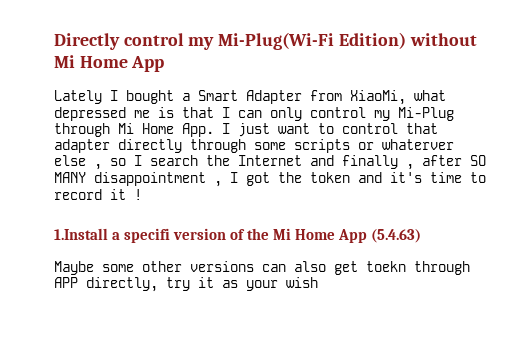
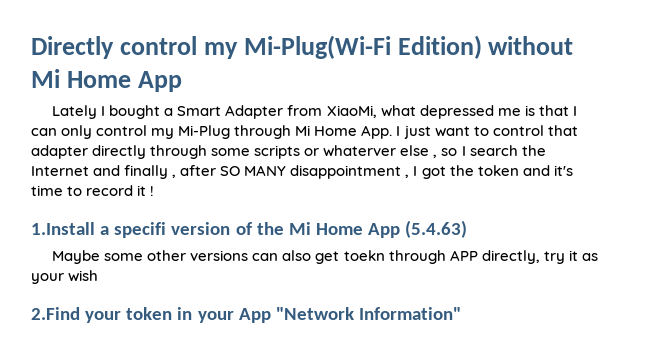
+ 2.Find your token in your App "Network Information"

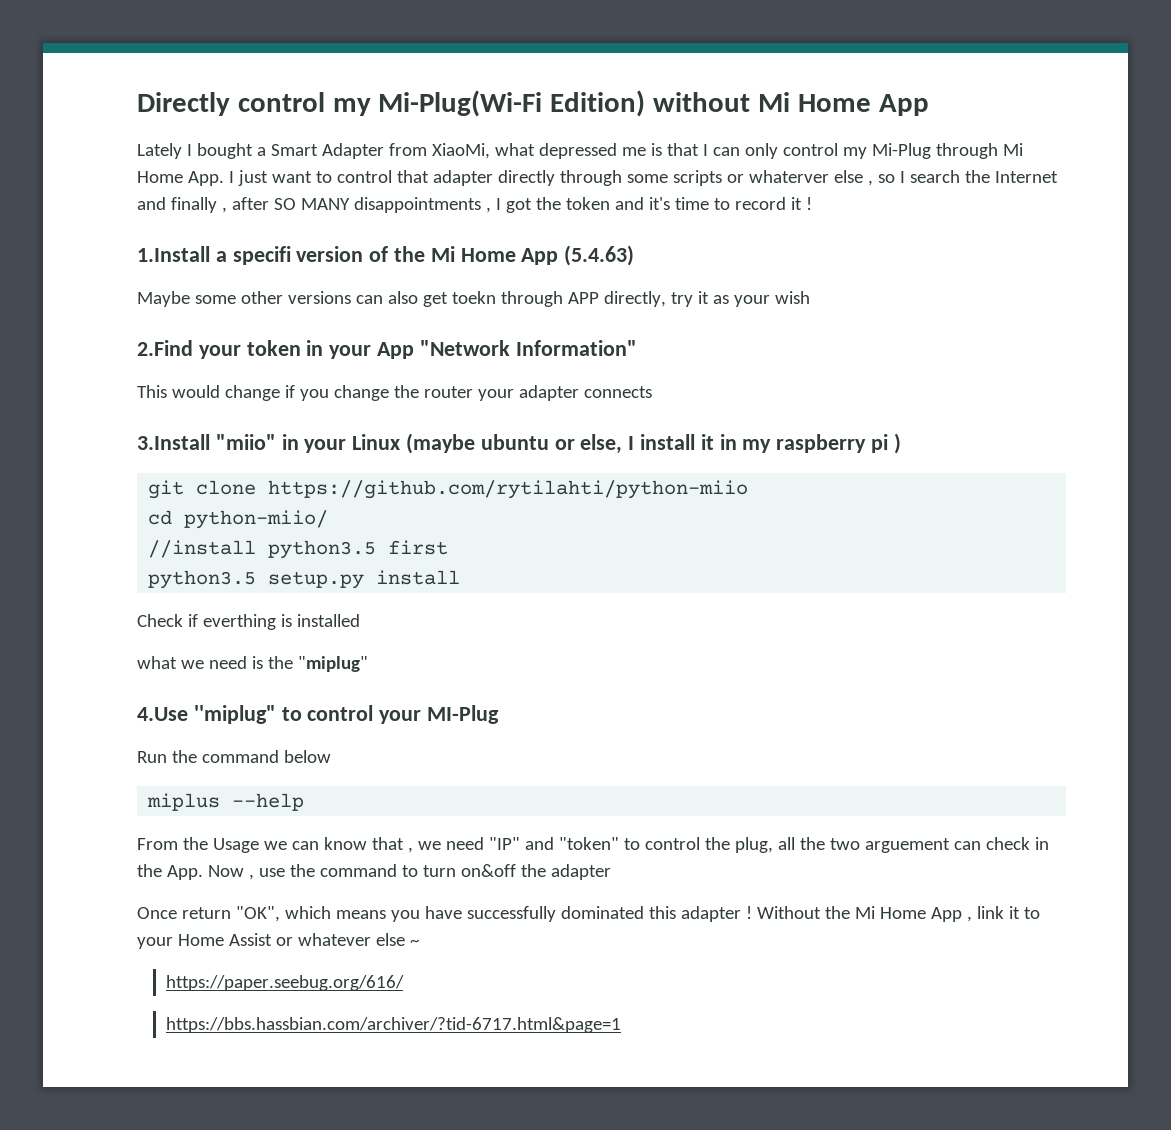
- Lately I bought a Smart Adapter from XiaoMi, what depressed me is that I can only control my Mi-Plug through Mi Home App. I just want to control that adapter directly through some scripts or whaterver else , so I search the Internet and finally , after SO MANY disappointment , I got the token and it's time to record it !
+ Lately I bought a Smart Adapter from XiaoMi, what depressed me is that I can only control my Mi-Plug through Mi Home App. I just want to control that adapter directly through some scripts or whaterver else , so I search the Internet and finally , after SO MANY disappointments , I got the token and it's time to record it !
+ This would change if you change the router your adapter connects
+ 3.Install "miio" in your Linux (maybe ubuntu or else, I install it in my raspberry pi )
+ git clone https://github.com/rytilahti/python-miio
+ cd python-miio/
+ //install python3.5 first
+ python3.5 setup.py install
+ Check if everthing is installed
+ what we need is the "miplug"
+ 4.Use ''miplug" to control your MI-Plug
+ Run the command below
+ miplus --help
+ From the Usage we can know that , we need "IP" and "token" to control the plug, all the two arguement can check in the App. Now , use the command to turn on&off the adapter
+ Once return "OK", which means you have successfully dominated this adapter ! Without the Mi Home App , link it to your Home Assist or whatever else ~
+ https://paper.seebug.org/616/
+ https://bbs.hassbian.com/archiver/?tid-6717.html&page=1

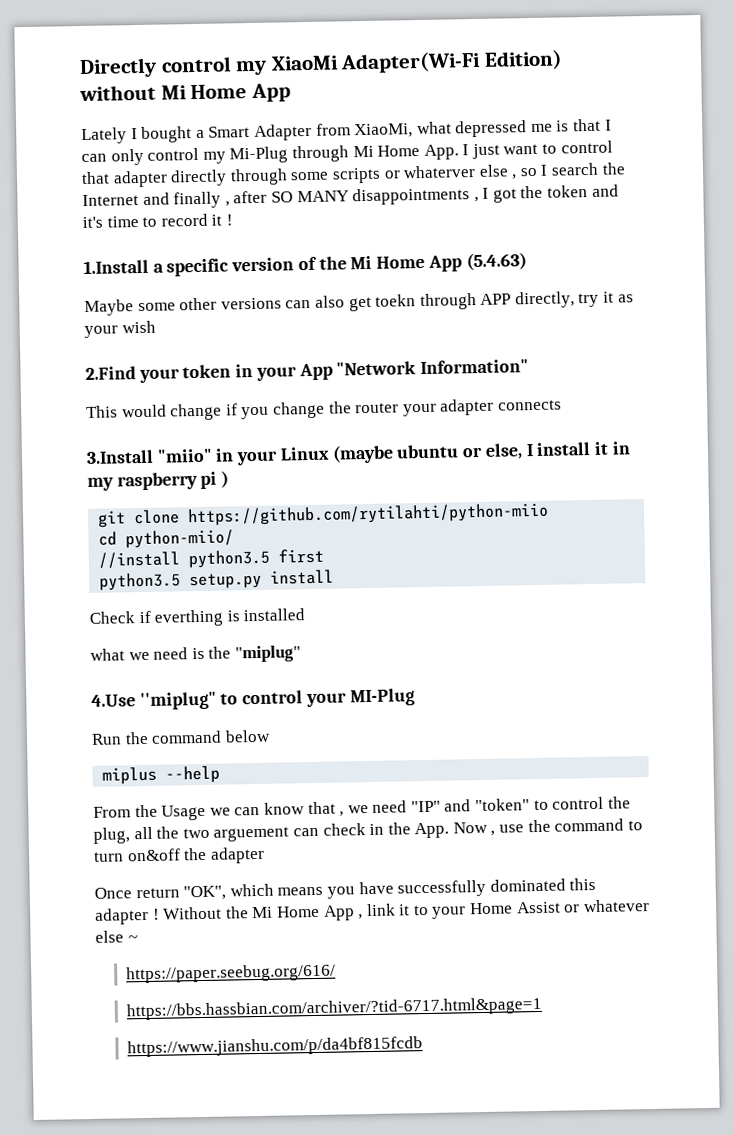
- Directly control my Mi-Plug(Wi-Fi Edition) without Mi Home App
+ Directly control my XiaoMi Adapter(Wi-Fi Edition) without Mi Home App
- 1.Install a specifi version of the Mi Home App (5.4.63)
+ 1.Install a specific version of the Mi Home App (5.4.63)
+ https://www.jianshu.com/p/da4bf815fcdb

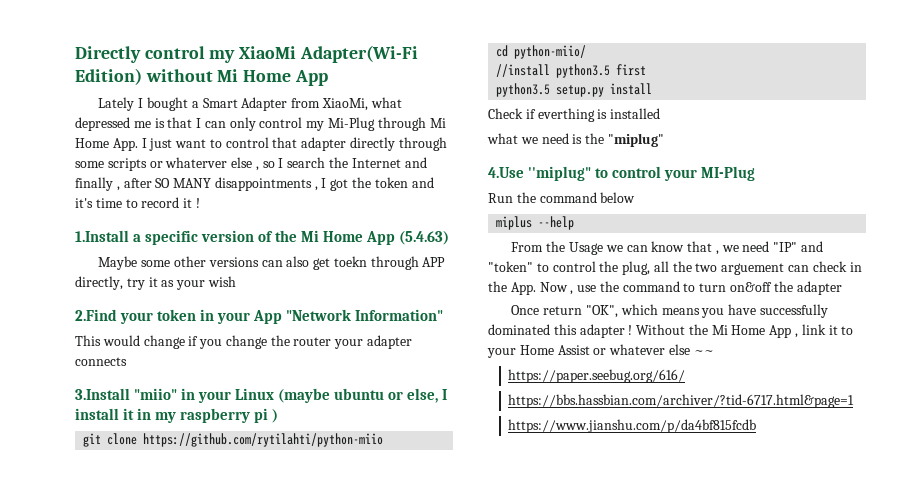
- Without the Mi Home App , link it to your Home Assist or whatever else ~
+ Without the Mi Home App , link it to your Home Assist or whatever else ~~

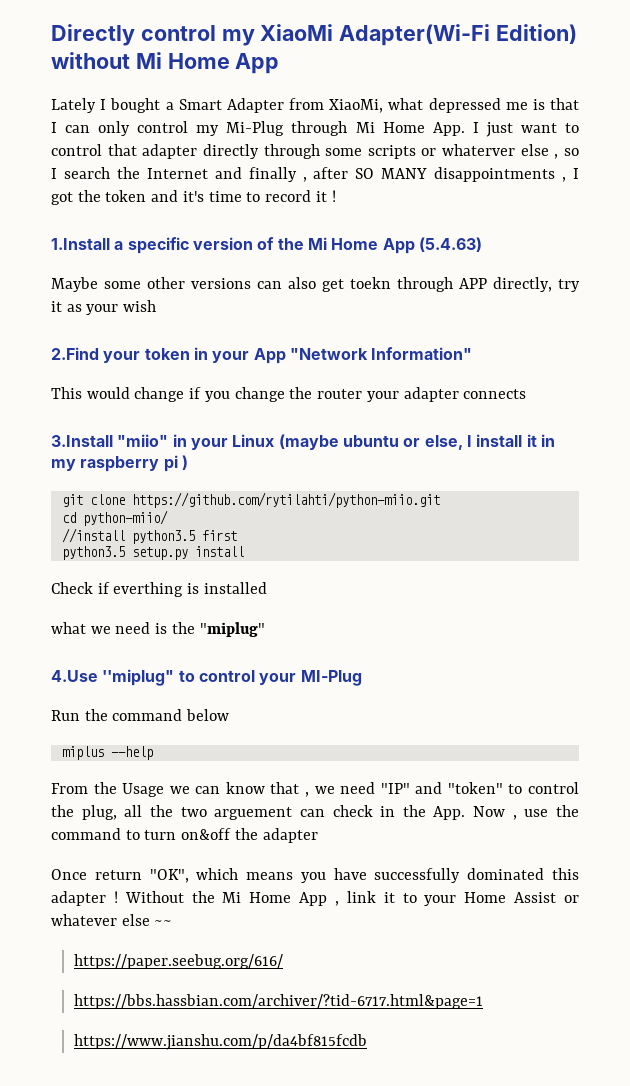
- git clone https://github.com/rytilahti/python-miio
+ git clone https://github.com/rytilahti/python-miio.git

